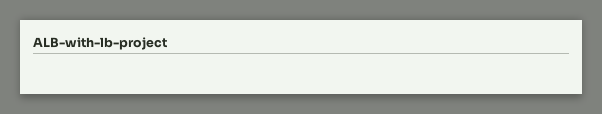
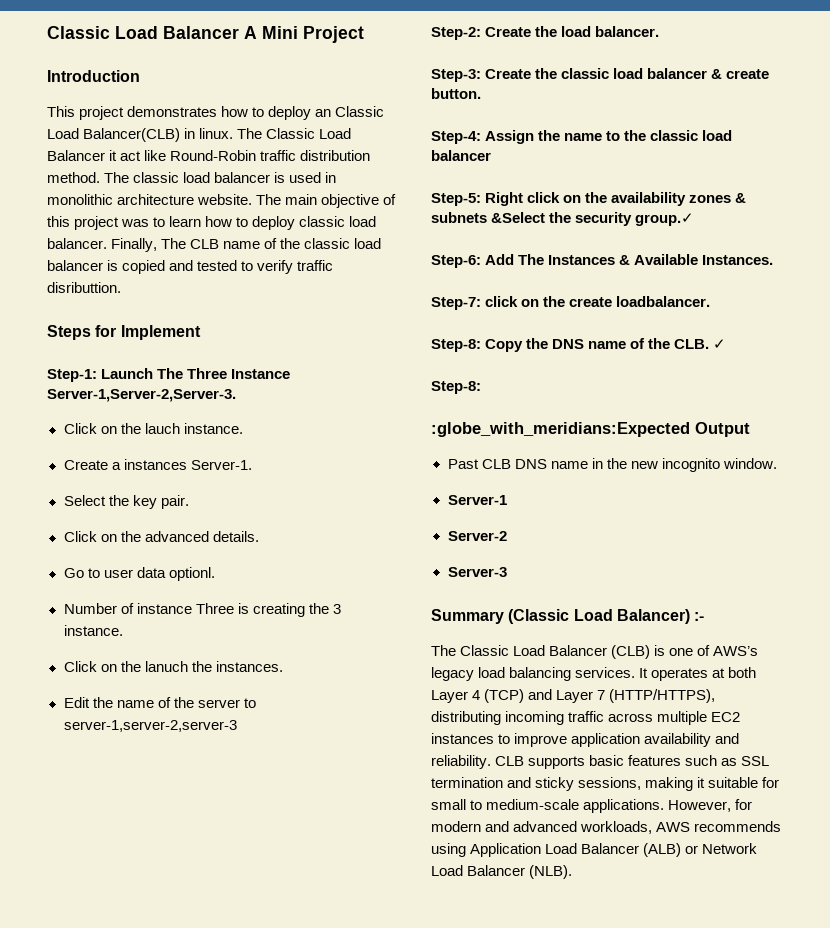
- ALB-with-lb-project
+ Classic Load Balancer A Mini Project
+ Introduction
+ This project demonstrates how to deploy an Classic Load Balancer(CLB) in linux. The Classic Load Balancer it act like Round-Robin traffic distribution method. The classic load balancer is used in monolithic architecture website. The main objective of this project was to learn how to deploy classic load balancer. Finally, The CLB name of the classic load balancer is copied and tested to verify traffic disributtion.
+ Steps for Implement
+ Step-1: Launch The Three Instance Server-1,Server-2,Server-3.
+ Click on the lauch instance.
+ Create a instances Server-1.
+ Select the key pair.
+ Click on the advanced details.
+ Go to user data optionl.
+ Number of instance Three is creating the 3 instance.
+ Click on the lanuch the instances.
+ Edit the name of the server to server-1,server-2,server-3
+ Step-2: Create the load balancer.
+ Step-3: Create the classic load balancer & create button.
+ Step-4: Assign the name to the classic load balancer
+ Step-5: Right click on the availability zones & subnets &Select the security group.✓
+ Step-6: Add The Instances & Available Instances.
+ Step-7: click on the create loadbalancer.
+ Step-8: Copy the DNS name of the CLB. ✓
+ Step-8:
+ :globe_with_meridians:Expected Output
+ Past CLB DNS name in the new incognito window.
+ Server-1
+ Server-2
+ Server-3
+ Summary (Classic Load Balancer) :-
+ The Classic Load Balancer (CLB) is one of AWS’s legacy load balancing services. It operates at both Layer 4 (TCP) and Layer 7 (HTTP/HTTPS), distributing incoming traffic across multiple EC2 instances to improve application availability and reliability. CLB supports basic features such as SSL termination and sticky sessions, making it suitable for small to medium-scale applications. However, for modern and advanced workloads, AWS recommends using Application Load Balancer (ALB) or Network Load Balancer (NLB).

